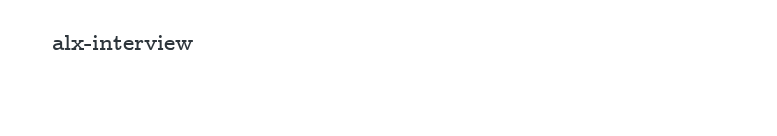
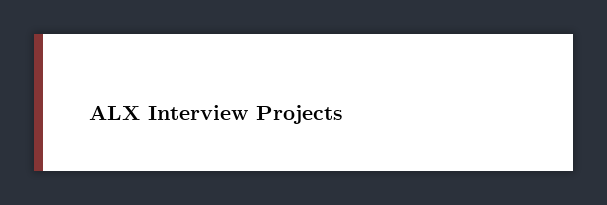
- alx-interview
+ ALX Interview Projects

